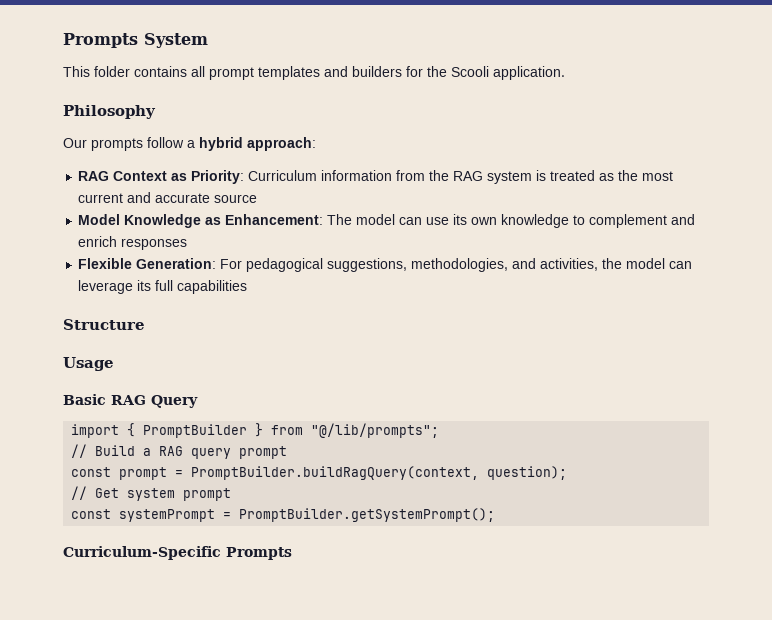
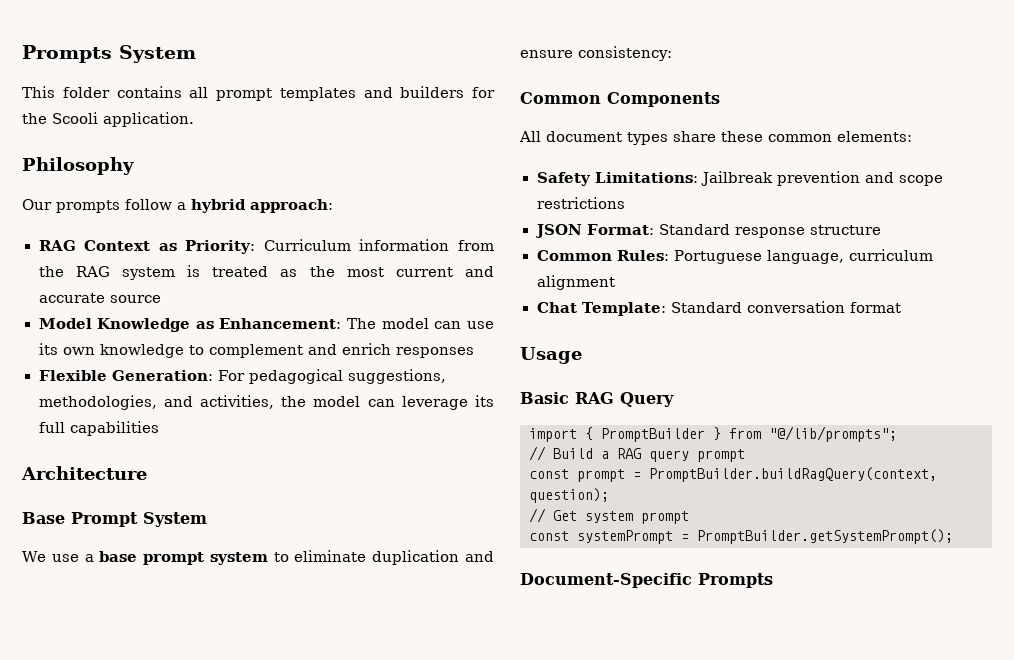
- Structure
+ Architecture
+ Base Prompt System
+ We use a base prompt system to eliminate duplication and ensure consistency:
+ Common Components
+ All document types share these common elements:
+ Safety Limitations: Jailbreak prevention and scope restrictions
+ JSON Format: Standard response structure
+ Common Rules: Portuguese language, curriculum alignment
+ Chat Template: Standard conversation format
- Curriculum-Specific Prompts
+ Document-Specific Prompts

